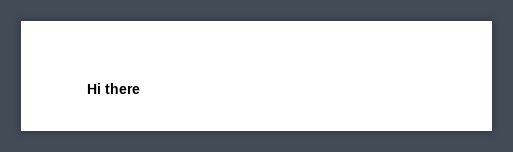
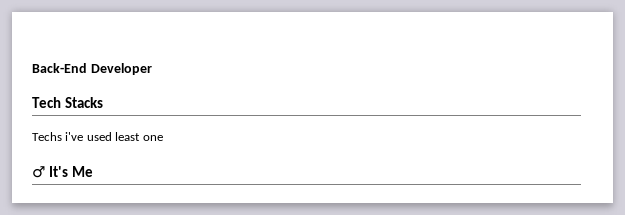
- Hi there
+ Back-End Developer
+ Tech Stacks
+ Techs i've used least one
+ ♂ It's Me

